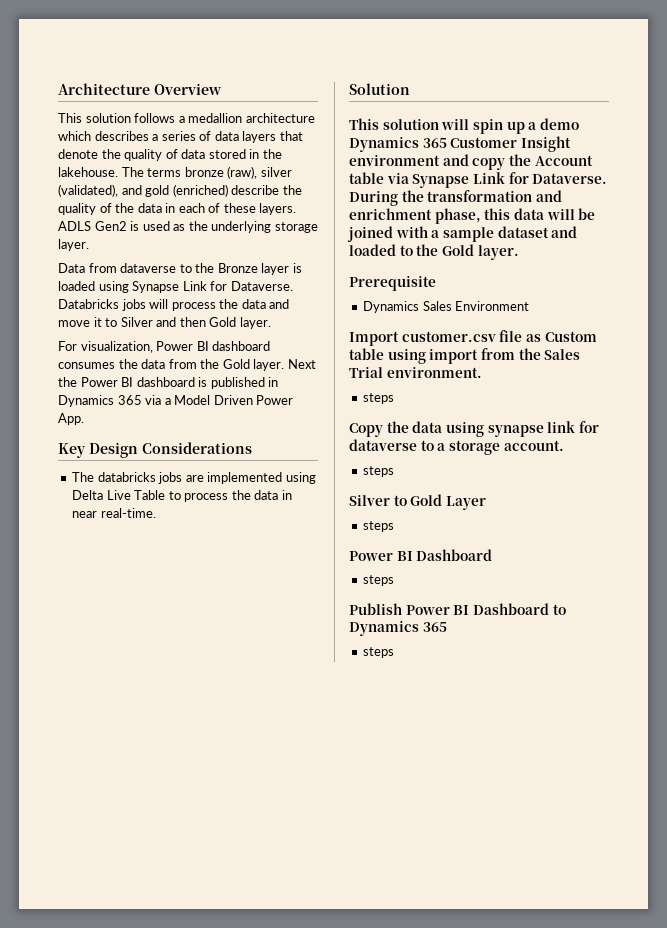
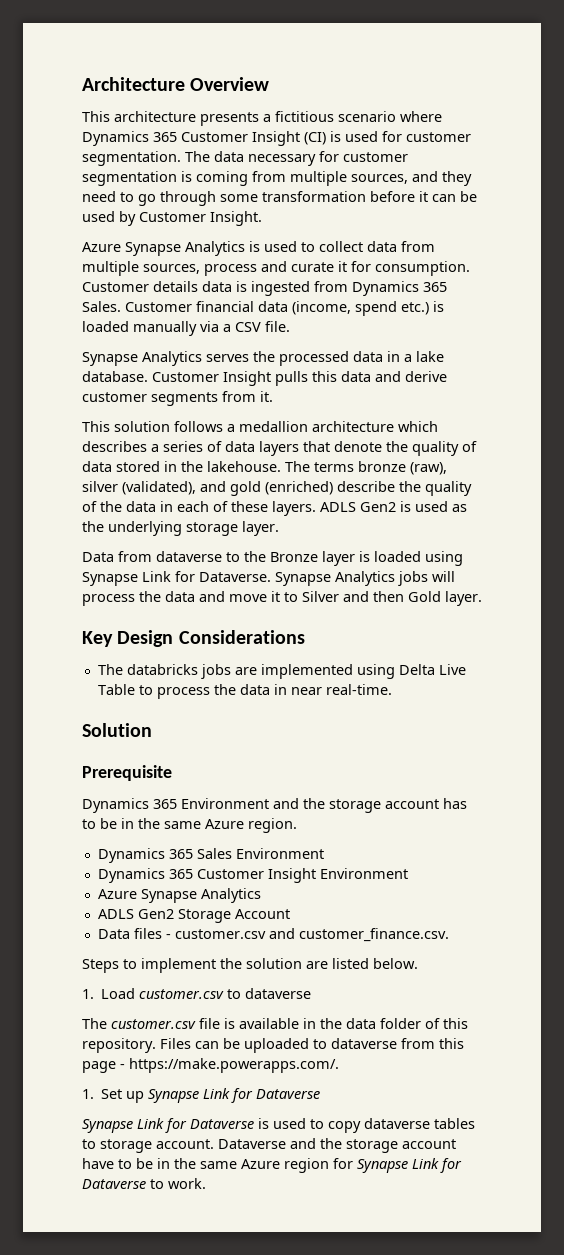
+ This architecture presents a fictitious scenario where Dynamics 365 Customer Insight (CI) is used for customer segmentation. The data necessary for customer segmentation is coming from multiple sources, and they need to go through some transformation before it can be used by Customer Insight.
+ Azure Synapse Analytics is used to collect data from multiple sources, process and curate it for consumption. Customer details data is ingested from Dynamics 365 Sales. Customer financial data (income, spend etc.) is loaded manually via a CSV file.
+ Synapse Analytics serves the processed data in a lake database. Customer Insight pulls this data and derive customer segments from it.
- Databricks jobs will process the data and move it to Silver and then Gold layer.
+ Synapse Analytics jobs will process the data and move it to Silver and then Gold layer.
- For visualization, Power BI dashboard consumes the data from the Gold layer. Next the Power BI dashboard is published in Dynamics 365 via a Model Driven Power App.
- This solution will spin up a demo Dynamics 365 Customer Insight environment and copy the Account table via Synapse Link for Dataverse. During the transformation and enrichment phase, this data will be joined with a sample dataset and loaded to the Gold layer.
  Prerequisite
- Dynamics Sales Environment
- Import customer.csv file as Custom table using import from the Sales Trial environment.
- steps
- Copy the data using synapse link for dataverse to a storage account.
- steps
- Silver to Gold Layer
- steps
- Power BI Dashboard
- steps
- Publish Power BI Dashboard to Dynamics 365
- steps
+ Dynamics 365 Environment and the storage account has to be in the same Azure region.
+ Dynamics 365 Sales Environment
+ Dynamics 365 Customer Insight Environment
+ Azure Synapse Analytics
+ ADLS Gen2 Storage Account
+ Data files - customer.csv and customer_finance.csv.
+ Steps to implement the solution are listed below.
+ 1. Load customer.csv to dataverse
+ The customer.csv file is available in the data folder of this repository. Files can be uploaded to dataverse from this page - https://make.powerapps.com/.
+ 1. Set up Synapse Link for Dataverse
+ Synapse Link for Dataverse is used to copy dataverse tables to storage account. Dataverse and the storage account have to be in the same Azure region for Synapse Link for Dataverse to work.

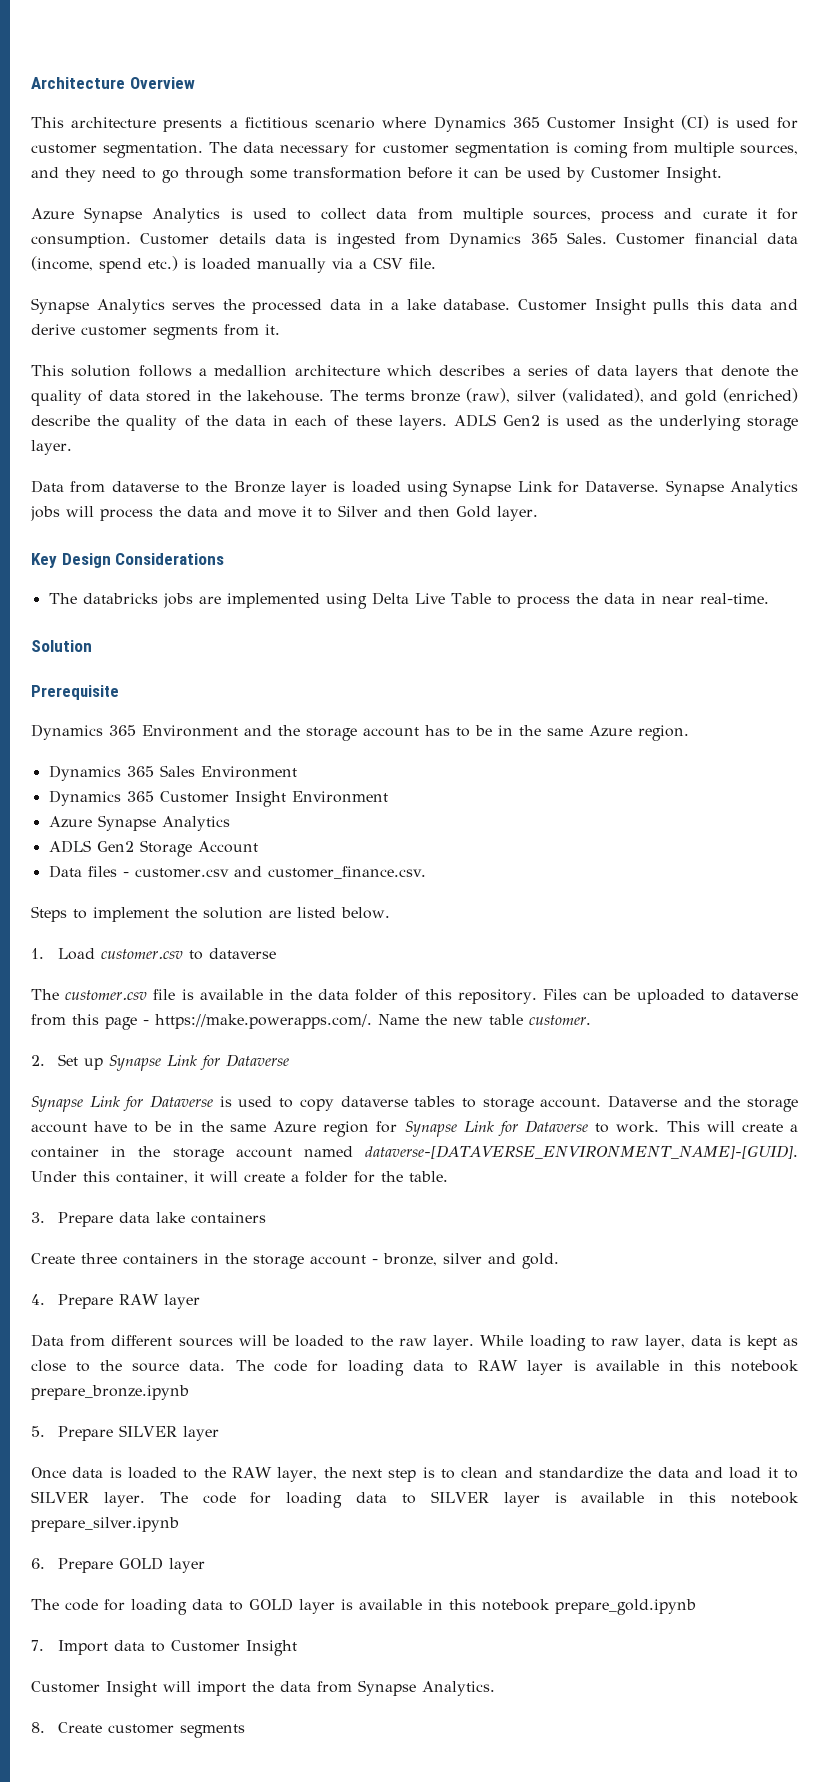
- Files can be uploaded to dataverse from this page - https://make.powerapps.com/.
- 1. Set up Synapse Link for Dataverse
+ Files can be uploaded to dataverse from this page - https://make.powerapps.com/. Name the new table customer.
+ 2. Set up Synapse Link for Dataverse
+ This will create a container in the storage account named dataverse-[DATAVERSE_ENVIRONMENT_NAME]-[GUID]. Under this container, it will create a folder for the table.
+ 3. Prepare data lake containers
+ Create three containers in the storage account - bronze, silver and gold.
+ 4. Prepare RAW layer
+ Data from different sources will be loaded to the raw layer. While loading to raw layer, data is kept as close to the source data. The code for loading data to RAW layer is available in this notebook prepare_bronze.ipynb
+ 5. Prepare SILVER layer
+ Once data is loaded to the RAW layer, the next step is to clean and standardize the data and load it to SILVER layer. The code for loading data to SILVER layer is available in this notebook prepare_silver.ipynb
+ 6. Prepare GOLD layer
+ The code for loading data to GOLD layer is available in this notebook prepare_gold.ipynb
+ 7. Import data to Customer Insight
+ Customer Insight will import the data from Synapse Analytics.
+ 8. Create customer segments

